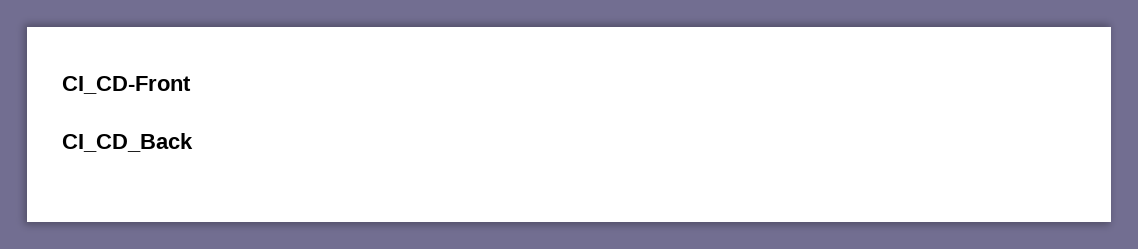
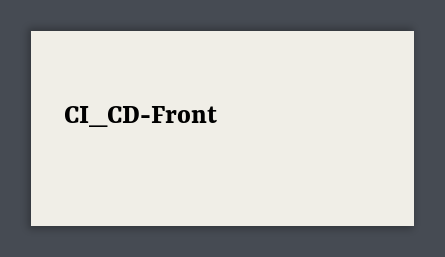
- CI_CD_Back

